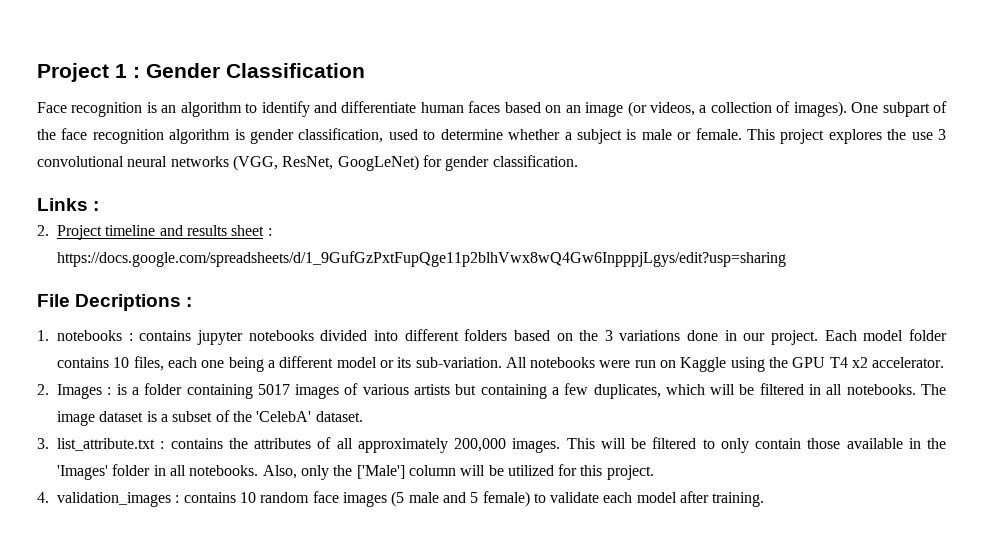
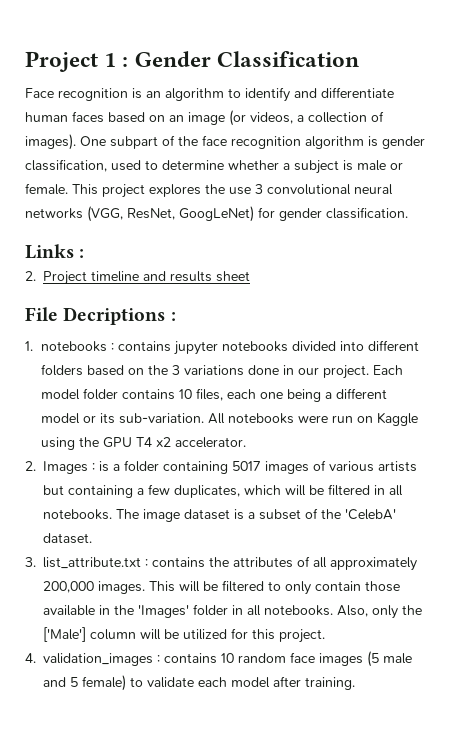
- 2. Project timeline and results sheet : https://docs.google.com/spreadsheets/d/1_9GufGzPxtFupQge11p2blhVwx8wQ4Gw6InpppjLgys/edit?usp=sharing
+ 2. Project timeline and results sheet

